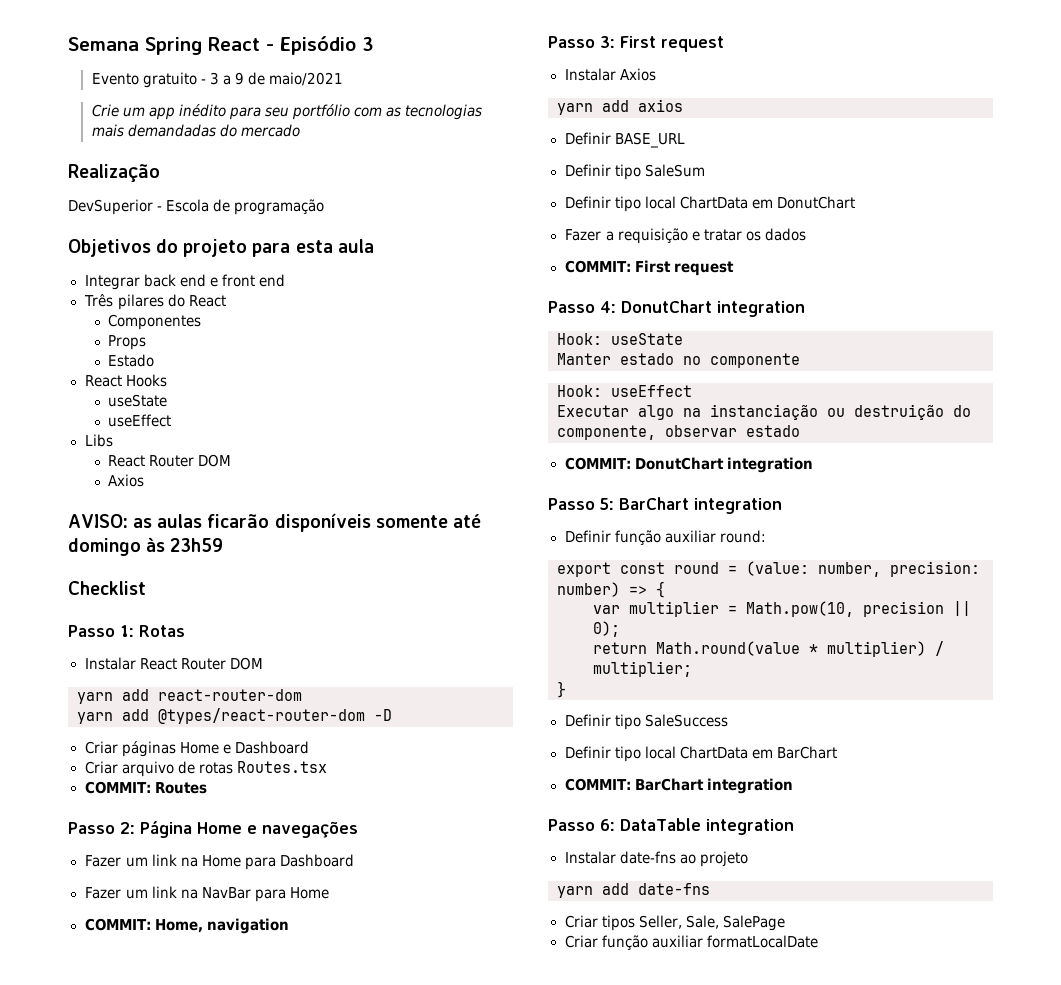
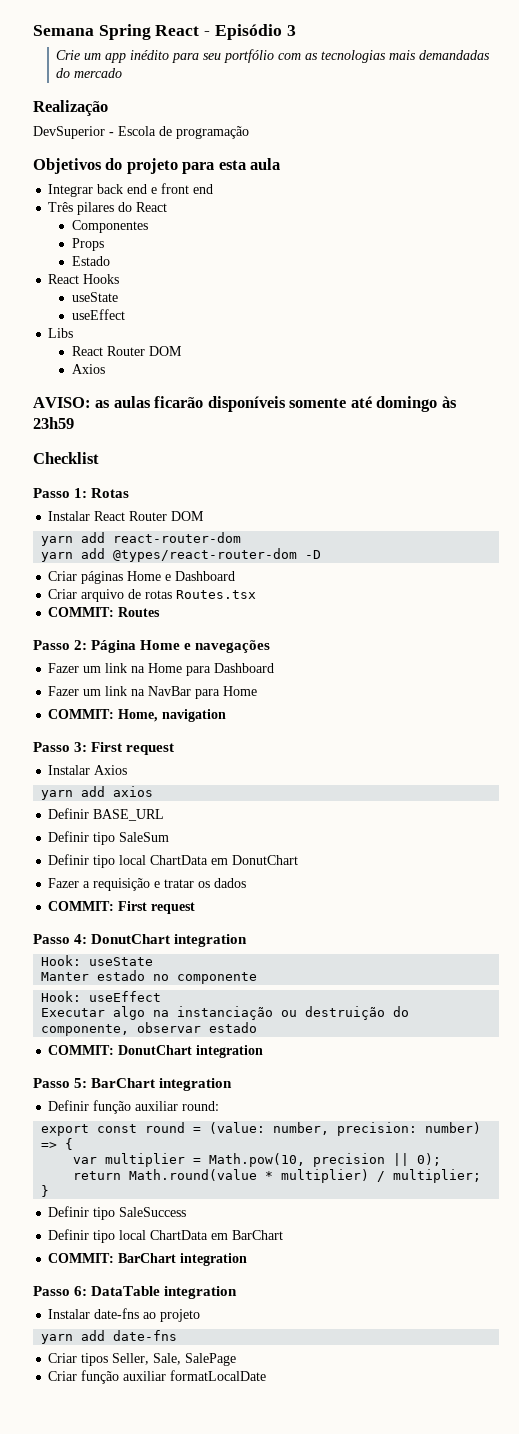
- Evento gratuito - 3 a 9 de maio/2021

